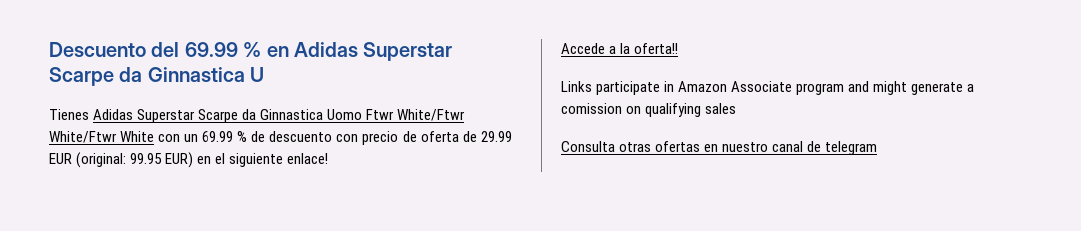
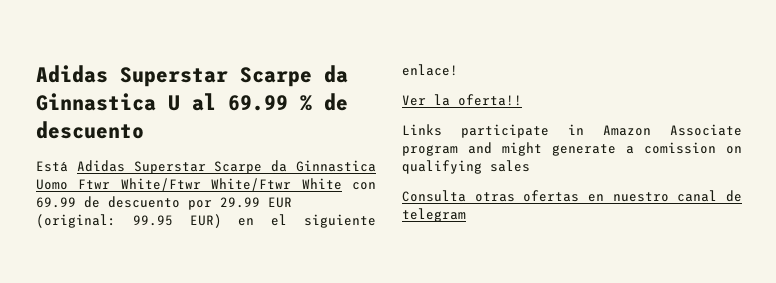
- Descuento del 69.99 % en Adidas Superstar Scarpe da Ginnastica U
- Tienes Adidas Superstar Scarpe da Ginnastica Uomo Ftwr White/Ftwr White/Ftwr White con un 69.99 % de descuento con precio de oferta de 29.99 EUR (original: 99.95 EUR) en el siguiente enlace!
+ Adidas Superstar Scarpe da Ginnastica U al 69.99 % de descuento
+ Está Adidas Superstar Scarpe da Ginnastica Uomo Ftwr White/Ftwr White/Ftwr White con 69.99 de descuento por 29.99 EUR (original: 99.95 EUR) en el siguiente enlace!
- Accede a la oferta!!
+ Ver la oferta!!

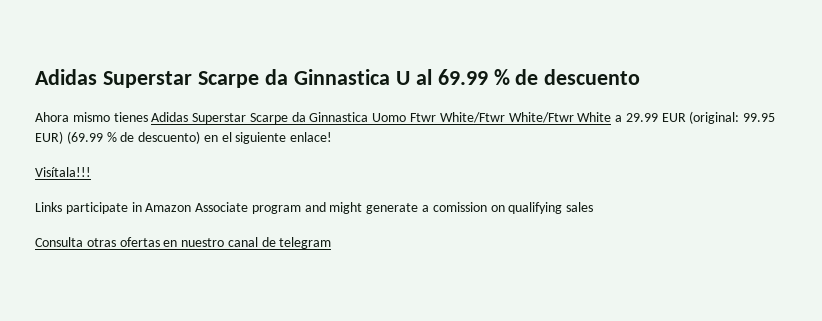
- Está Adidas Superstar Scarpe da Ginnastica Uomo Ftwr White/Ftwr White/Ftwr White con 69.99 de descuento por 29.99 EUR (original: 99.95 EUR) en el siguiente enlace!
+ Ahora mismo tienes Adidas Superstar Scarpe da Ginnastica Uomo Ftwr White/Ftwr White/Ftwr White a 29.99 EUR (original: 99.95 EUR) (69.99 % de descuento) en el siguiente enlace!
- Ver la oferta!!
+ Visítala!!!

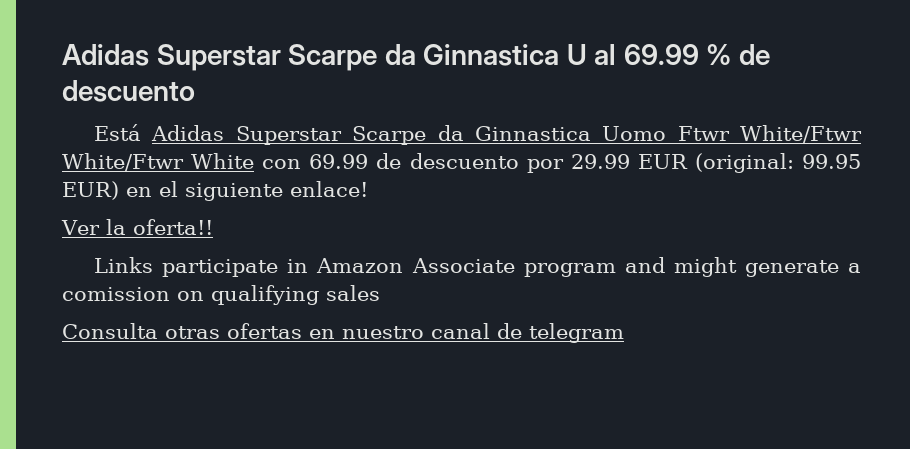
- Ahora mismo tienes Adidas Superstar Scarpe da Ginnastica Uomo Ftwr White/Ftwr White/Ftwr White a 29.99 EUR (original: 99.95 EUR) (69.99 % de descuento) en el siguiente enlace!
+ Está Adidas Superstar Scarpe da Ginnastica Uomo Ftwr White/Ftwr White/Ftwr White con 69.99 de descuento por 29.99 EUR (original: 99.95 EUR) en el siguiente enlace!
- Visítala!!!
+ Ver la oferta!!

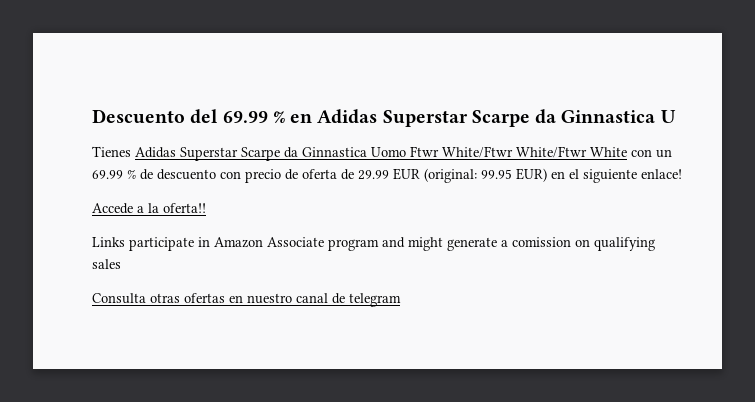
- Adidas Superstar Scarpe da Ginnastica U al 69.99 % de descuento
- Está Adidas Superstar Scarpe da Ginnastica Uomo Ftwr White/Ftwr White/Ftwr White con 69.99 de descuento por 29.99 EUR (original: 99.95 EUR) en el siguiente enlace!
+ Descuento del 69.99 % en Adidas Superstar Scarpe da Ginnastica U
+ Tienes Adidas Superstar Scarpe da Ginnastica Uomo Ftwr White/Ftwr White/Ftwr White con un 69.99 % de descuento con precio de oferta de 29.99 EUR (original: 99.95 EUR) en el siguiente enlace!
- Ver la oferta!!
+ Accede a la oferta!!

